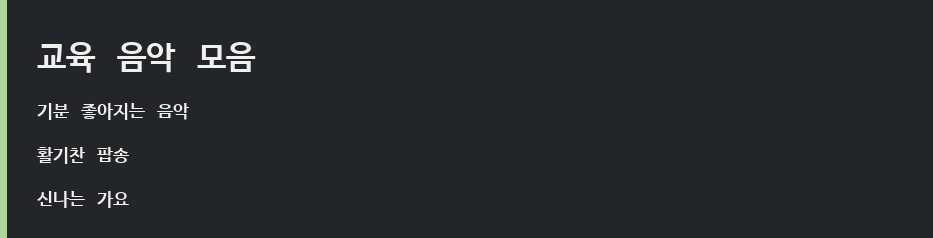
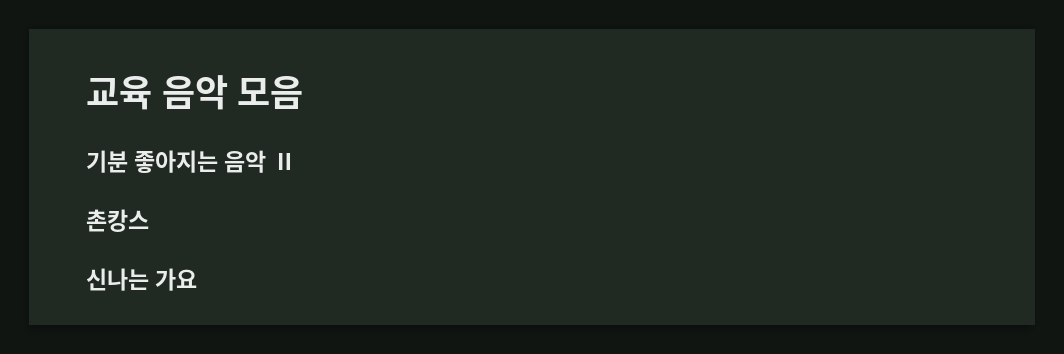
- 기분 좋아지는 음악
- 활기찬 팝송
+ 기분 좋아지는 음악 Ⅱ
+ 촌캉스

